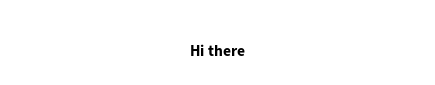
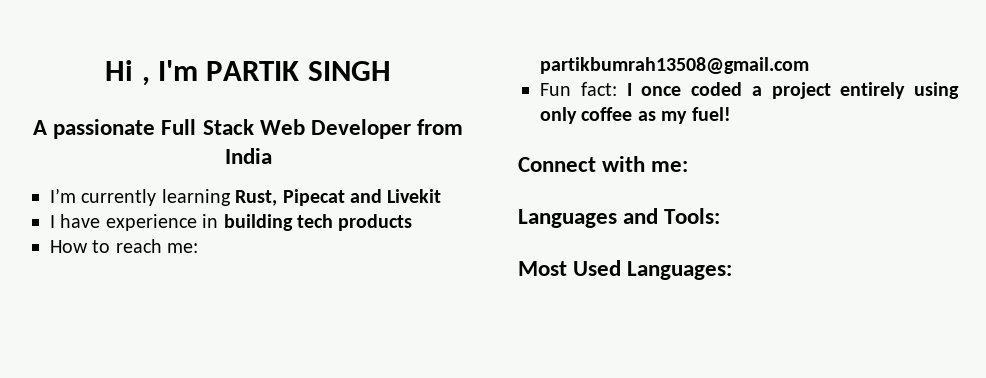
- Hi there
+ Hi , I'm PARTIK SINGH
+ A passionate Full Stack Web Developer from India
+ I’m currently learning Rust, Pipecat and Livekit
+ I have experience in building tech products
+ How to reach me: partikbumrah13508@gmail.com
+ Fun fact: I once coded a project entirely using only coffee as my fuel!
+ Connect with me:
+ Languages and Tools:
+ Most Used Languages:

